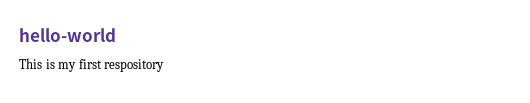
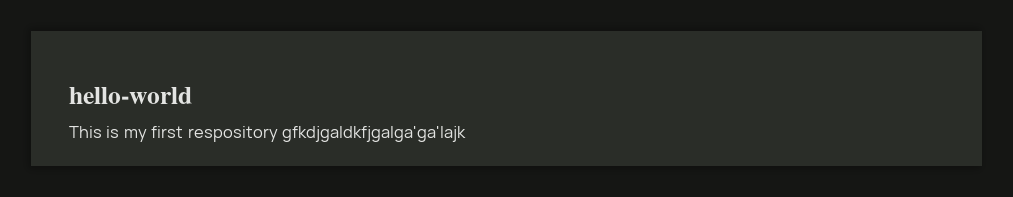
- This is my first respository
+ This is my first respository gfkdjgaldkfjgalga'ga'lajk

